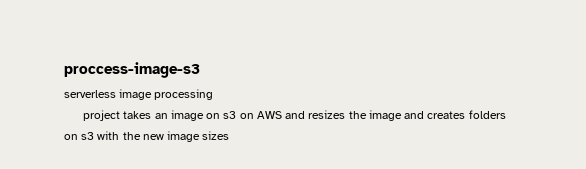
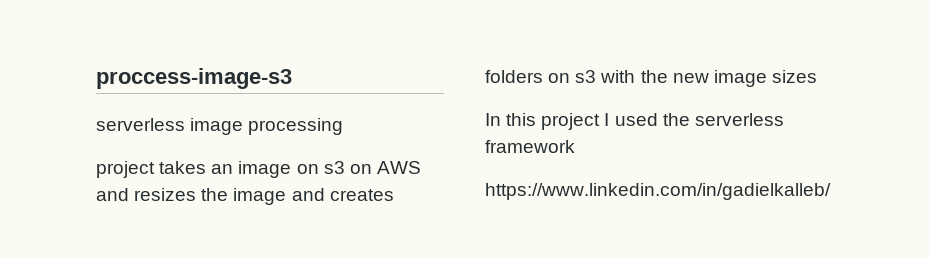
+ In this project I used the serverless framework
+ https://www.linkedin.com/in/gadielkalleb/

